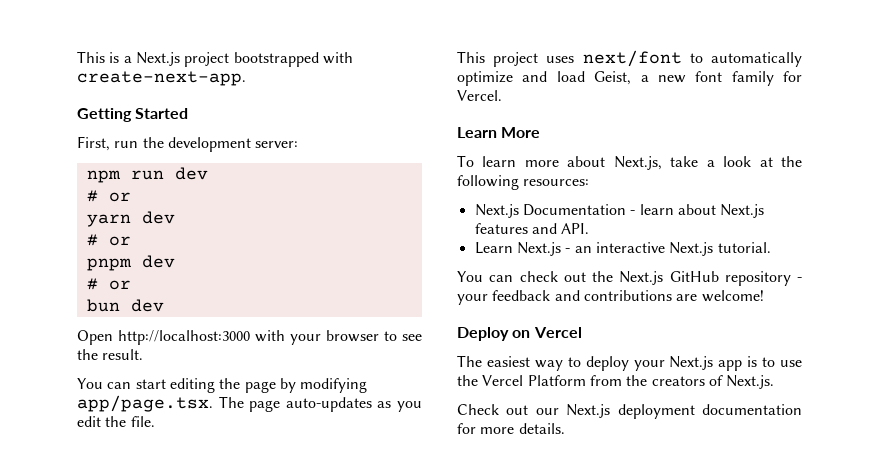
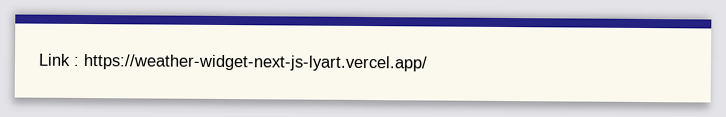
- This is a Next.js project bootstrapped with create-next-app.
- Getting Started
- First, run the development server:
- npm run dev
- # or
- yarn dev
- # or
- pnpm dev
- # or
- bun dev
- Open http://localhost:3000 with your browser to see the result.
- You can start editing the page by modifying app/page.tsx. The page auto-updates as you edit the file.
- This project uses next/font to automatically optimize and load Geist, a new font family for Vercel.
- Learn More
- To learn more about Next.js, take a look at the following resources:
- Next.js Documentation - learn about Next.js features and API.
- Learn Next.js - an interactive Next.js tutorial.
- You can check out the Next.js GitHub repository - your feedback and contributions are welcome!
- Deploy on Vercel
- The easiest way to deploy your Next.js app is to use the Vercel Platform from the creators of Next.js.
- Check out our Next.js deployment documentation for more details.
+ Link : https://weather-widget-next-js-lyart.vercel.app/

